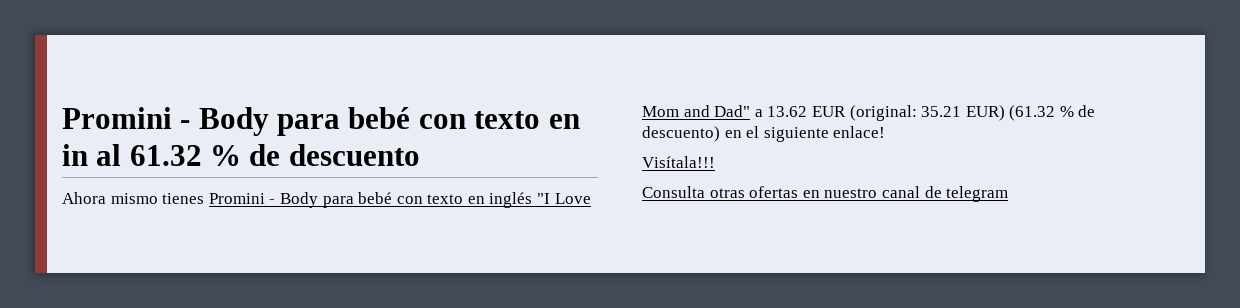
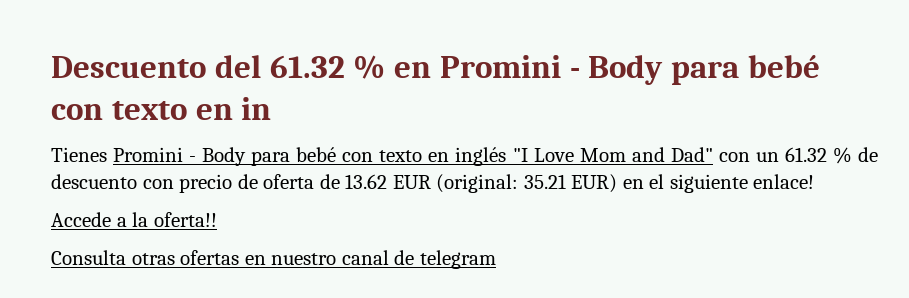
- Promini - Body para bebé con texto en in al 61.32 % de descuento
- Ahora mismo tienes Promini - Body para bebé con texto en inglés "I Love Mom and Dad" a 13.62 EUR (original: 35.21 EUR) (61.32 % de descuento) en el siguiente enlace!
+ Descuento del 61.32 % en Promini - Body para bebé con texto en in
+ Tienes Promini - Body para bebé con texto en inglés "I Love Mom and Dad" con un 61.32 % de descuento con precio de oferta de 13.62 EUR (original: 35.21 EUR) en el siguiente enlace!
- Visítala!!!
+ Accede a la oferta!!

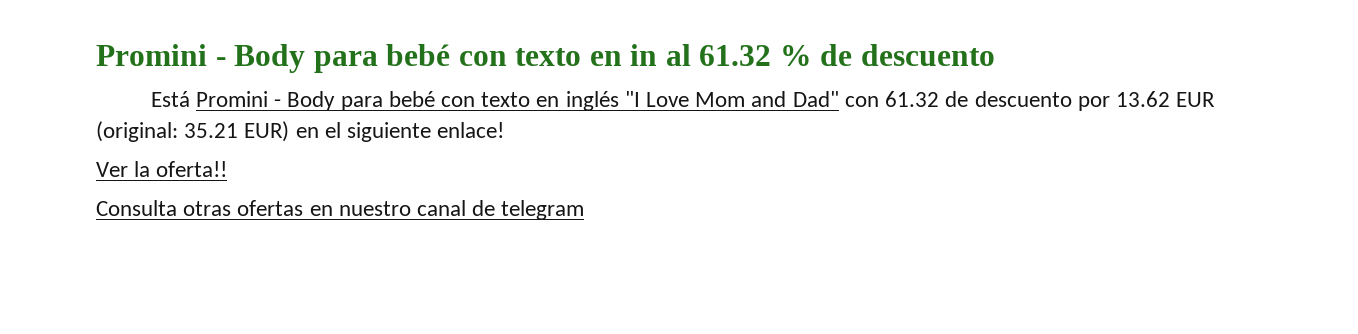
- Descuento del 61.32 % en Promini - Body para bebé con texto en in
- Tienes Promini - Body para bebé con texto en inglés "I Love Mom and Dad" con un 61.32 % de descuento con precio de oferta de 13.62 EUR (original: 35.21 EUR) en el siguiente enlace!
+ Promini - Body para bebé con texto en in al 61.32 % de descuento
+ Está Promini - Body para bebé con texto en inglés "I Love Mom and Dad" con 61.32 de descuento por 13.62 EUR (original: 35.21 EUR) en el siguiente enlace!
- Accede a la oferta!!
+ Ver la oferta!!

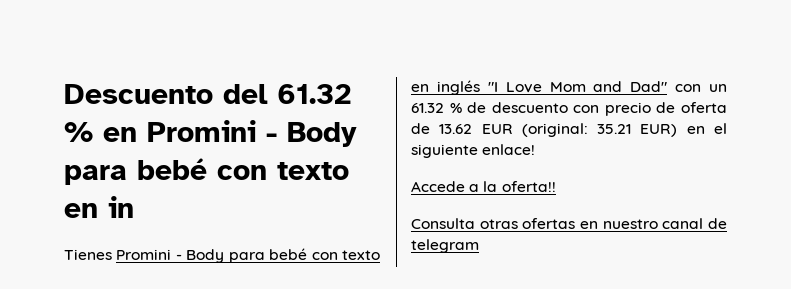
- Promini - Body para bebé con texto en in al 61.32 % de descuento
- Está Promini - Body para bebé con texto en inglés "I Love Mom and Dad" con 61.32 de descuento por 13.62 EUR (original: 35.21 EUR) en el siguiente enlace!
+ Descuento del 61.32 % en Promini - Body para bebé con texto en in
+ Tienes Promini - Body para bebé con texto en inglés "I Love Mom and Dad" con un 61.32 % de descuento con precio de oferta de 13.62 EUR (original: 35.21 EUR) en el siguiente enlace!
- Ver la oferta!!
+ Accede a la oferta!!

